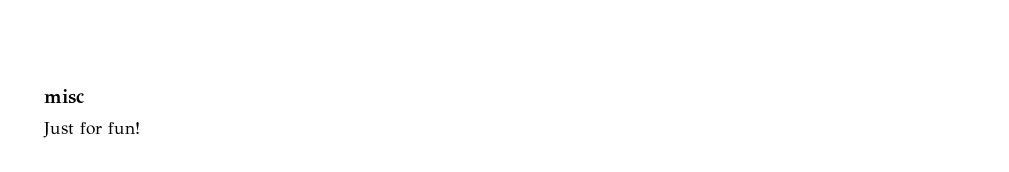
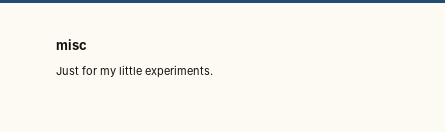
- Just for fun!
+ Just for my little experiments.

